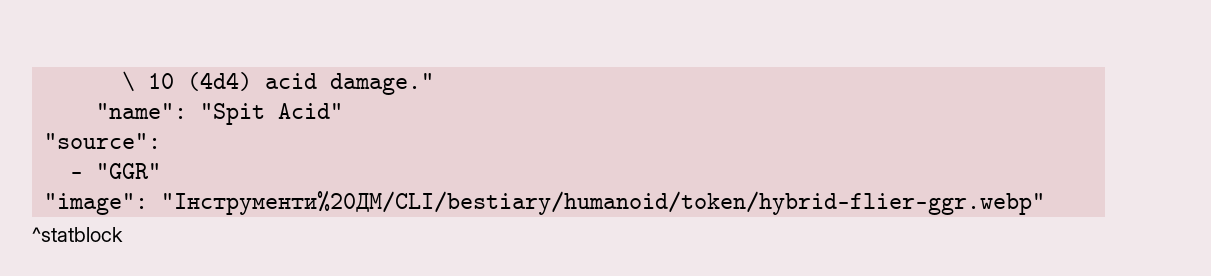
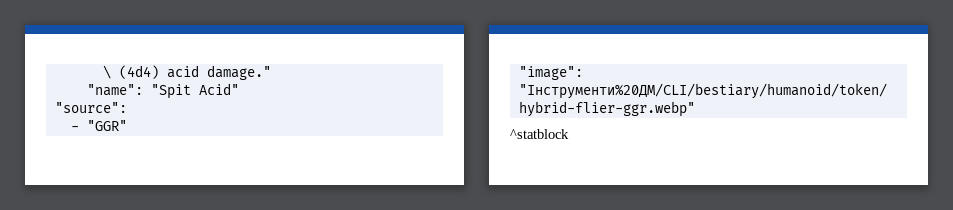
- \ 10 (4d4) acid damage."
+ \ (4d4) acid damage."

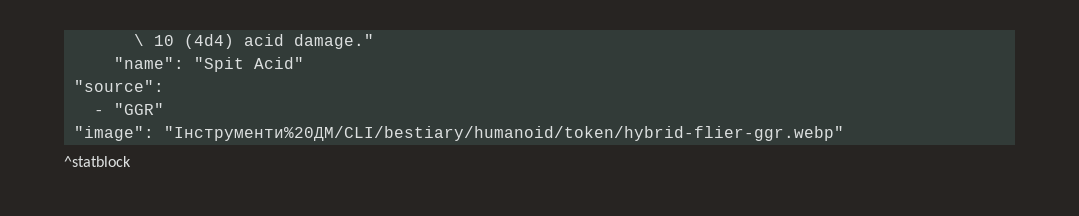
- \ (4d4) acid damage."
+ \ 10 (4d4) acid damage."

